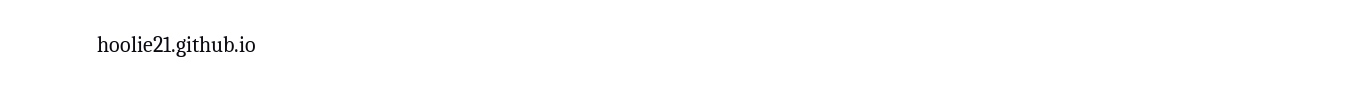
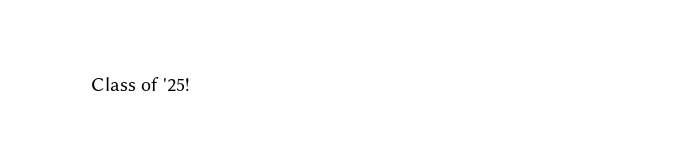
- hoolie21.github.io
+ Class of '25!

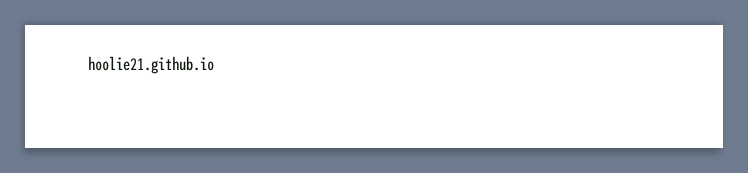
- Class of '25!
+ hoolie21.github.io

